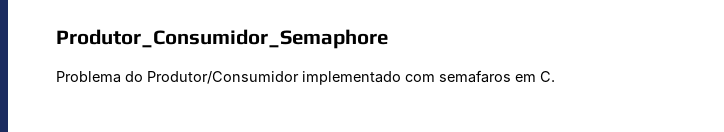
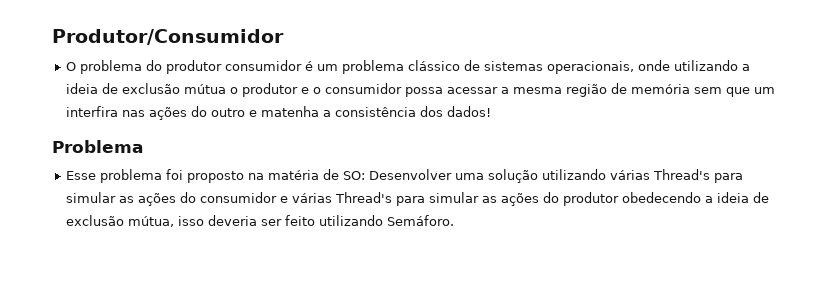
- Produtor_Consumidor_Semaphore
- Problema do Produtor/Consumidor implementado com semafaros em C.
+ Produtor/Consumidor
+ O problema do produtor consumidor é um problema clássico de sistemas operacionais, onde utilizando a ideia de exclusão mútua o produtor e o consumidor possa acessar a mesma região de memória sem que um interfira nas ações do outro e matenha a consistência dos dados!
+ Problema
+ Esse problema foi proposto na matéria de SO: Desenvolver uma solução utilizando várias Thread's para simular as ações do consumidor e várias Thread's para simular as ações do produtor obedecendo a ideia de exclusão mútua, isso deveria ser feito utilizando Semáforo.

